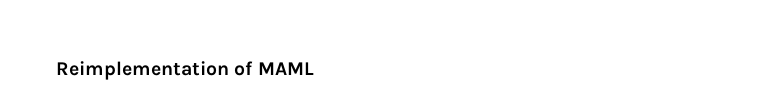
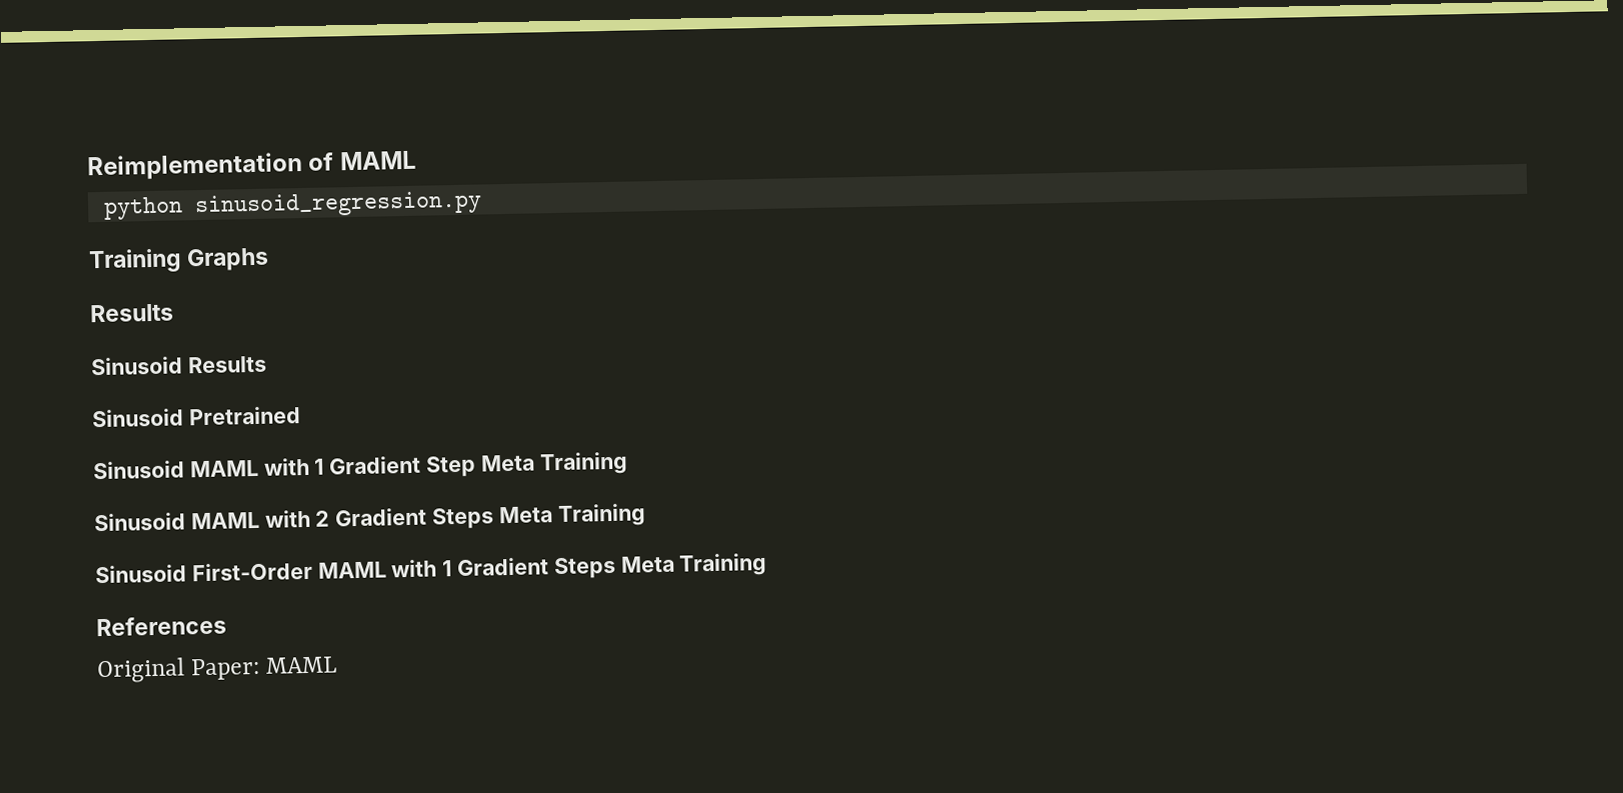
+ python sinusoid_regression.py
+ Training Graphs
+ Results
+ Sinusoid Results
+ Sinusoid Pretrained
+ Sinusoid MAML with 1 Gradient Step Meta Training
+ Sinusoid MAML with 2 Gradient Steps Meta Training
+ Sinusoid First-Order MAML with 1 Gradient Steps Meta Training
+ References
+ Original Paper: MAML

